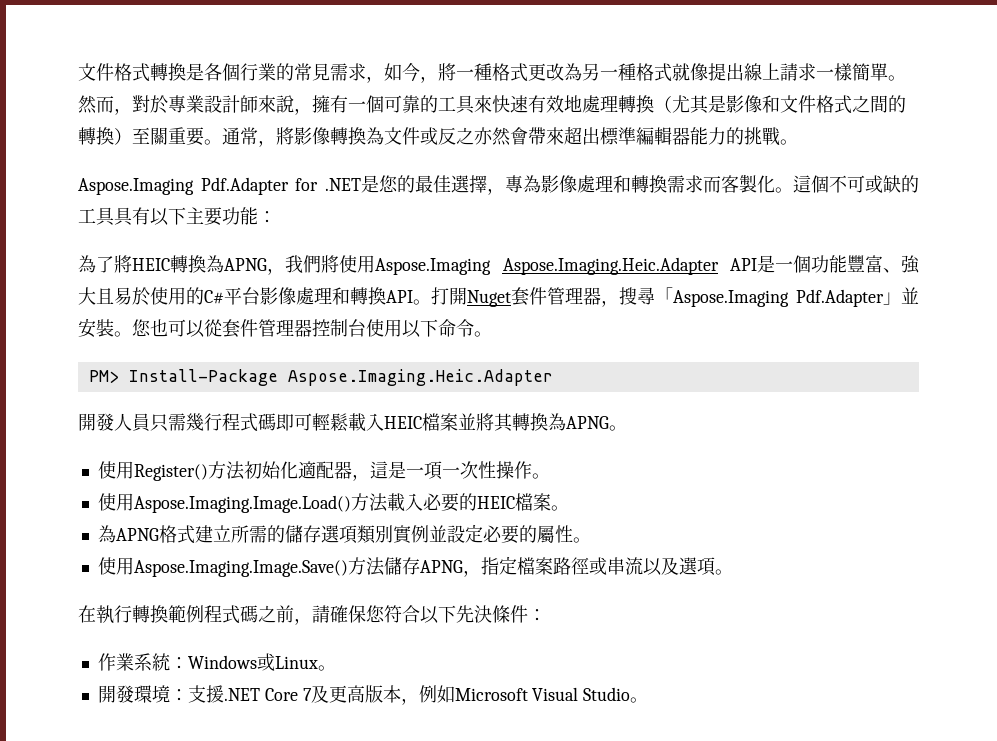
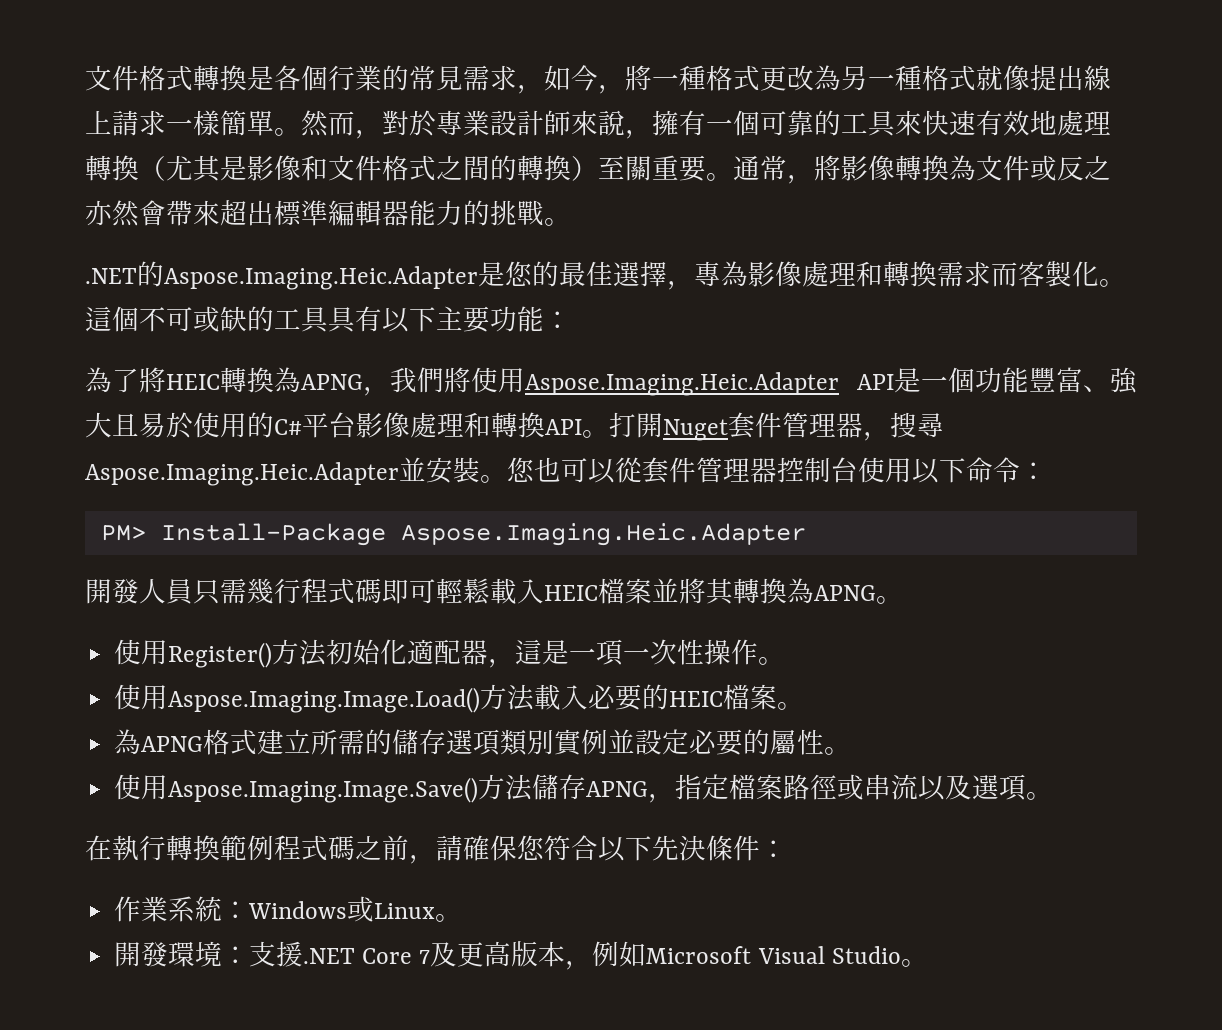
- Aspose.Imaging Pdf.Adapter for .NET是您的最佳選擇，專為影像處理和轉換需求而客製化。
+ .NET的Aspose.Imaging.Heic.Adapter是您的最佳選擇，專為影像處理和轉換需求而客製化。
- 為了將HEIC轉換為APNG，我們將使用Aspose.Imaging Aspose.Imaging.Heic.Adapter API是一個功能豐富、強大且易於使用的C#平台影像處理和轉換API。
+ 為了將HEIC轉換為APNG，我們將使用Aspose.Imaging.Heic.Adapter API是一個功能豐富、強大且易於使用的C#平台影像處理和轉換API。
- 打開Nuget套件管理器，搜尋「Aspose.Imaging Pdf.Adapter」並安裝。
+ 打開Nuget套件管理器，搜尋Aspose.Imaging.Heic.Adapter並安裝。
- 您也可以從套件管理器控制台使用以下命令。
+ 您也可以從套件管理器控制台使用以下命令：

